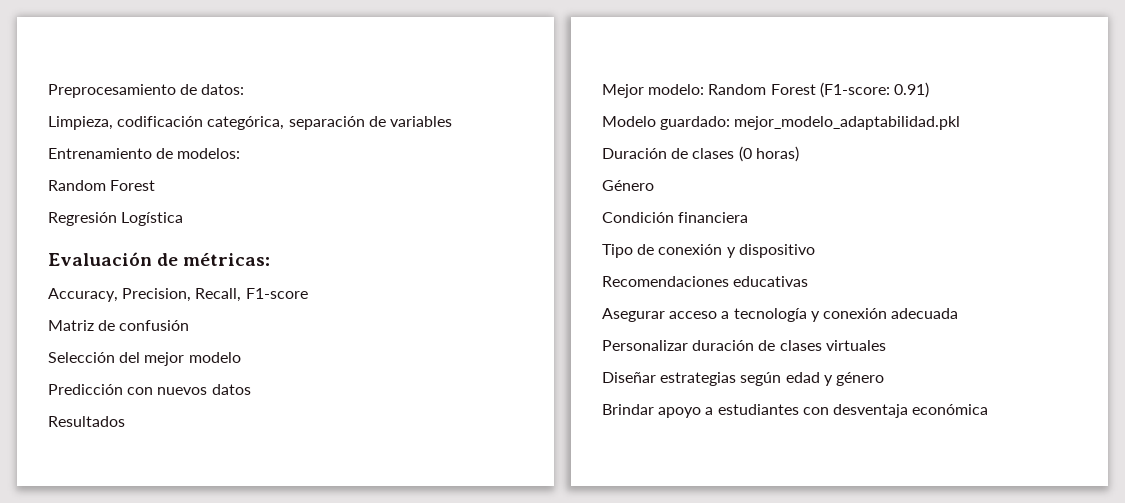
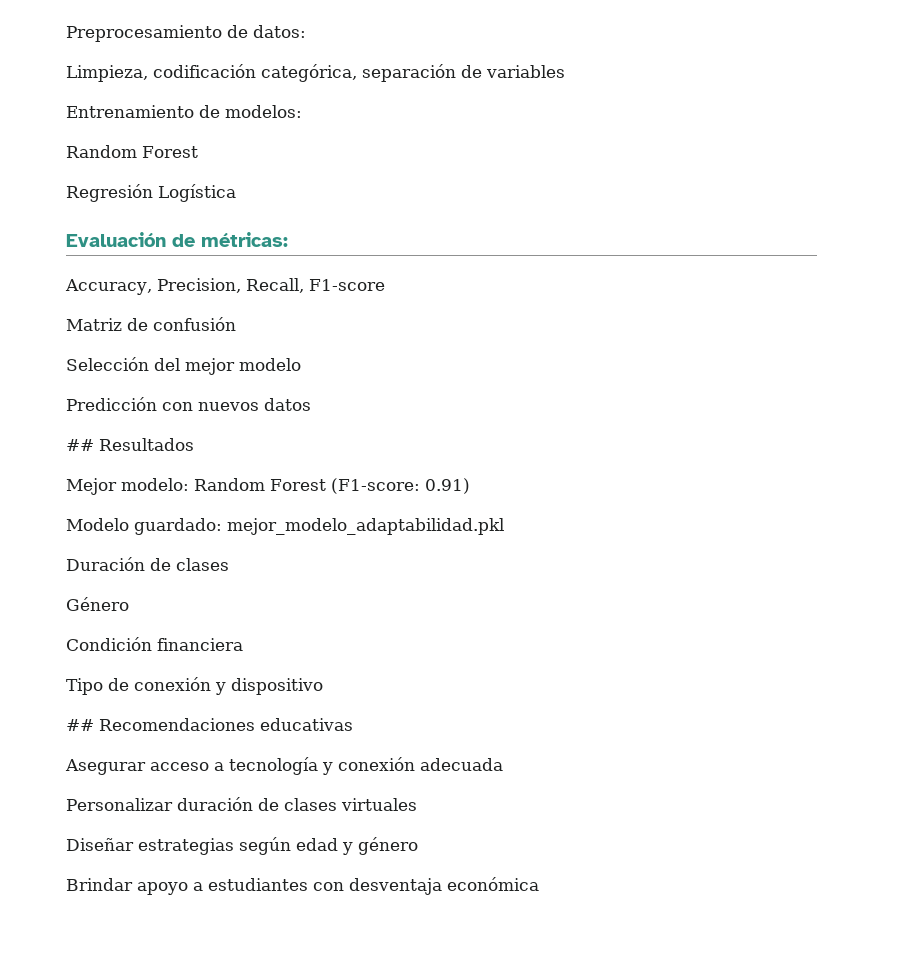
- Resultados
+ ## Resultados
- Duración de clases (0 horas)
+ Duración de clases
- Recomendaciones educativas
+ ## Recomendaciones educativas

